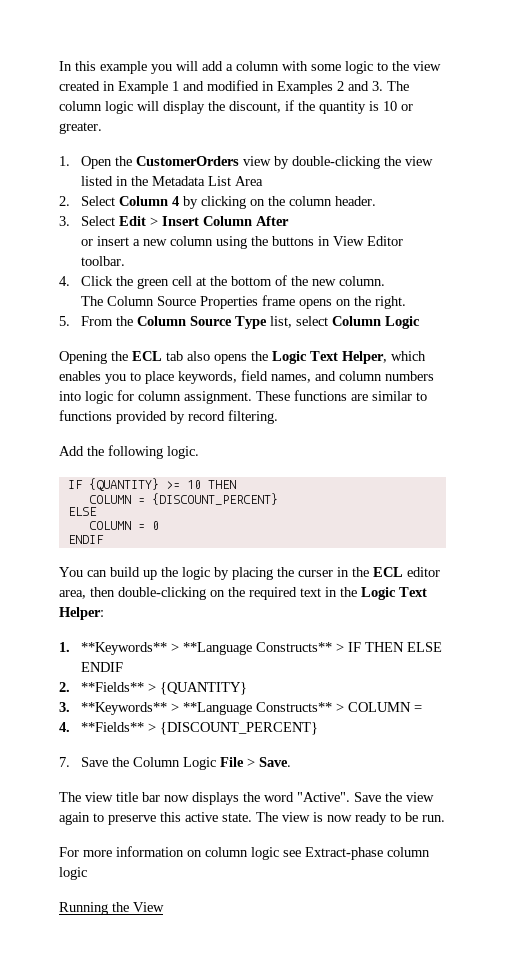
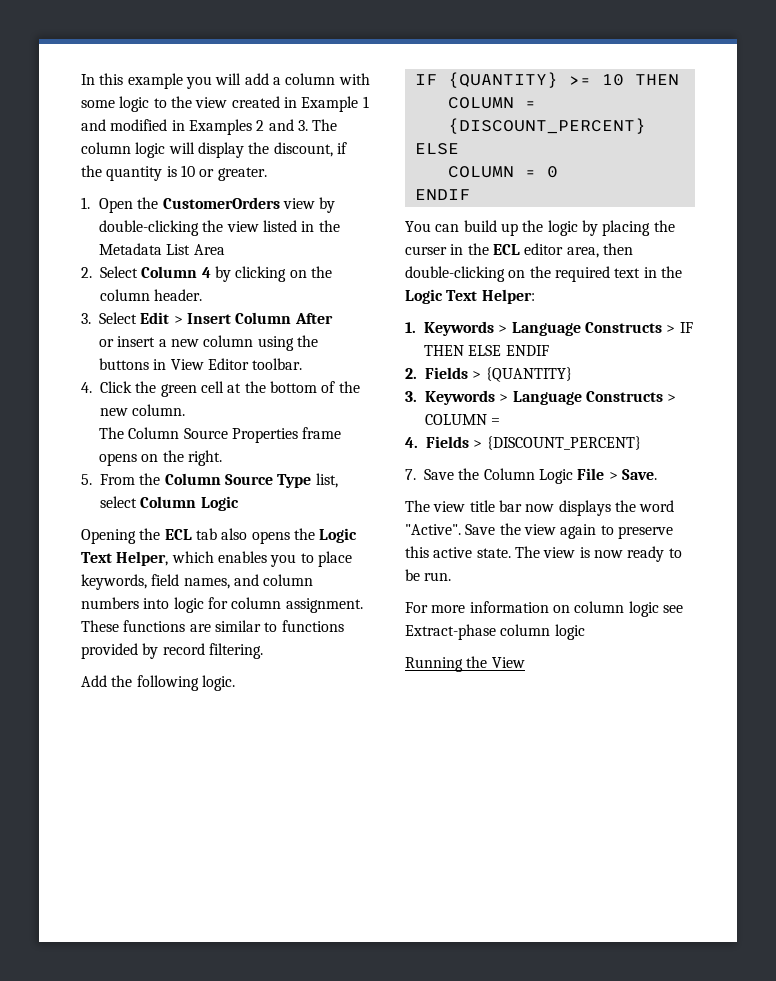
- 1. **Keywords** > **Language Constructs** > IF THEN ELSE ENDIF
+ 1. Keywords > Language Constructs > IF THEN ELSE ENDIF
- 2. **Fields** > {QUANTITY}
+ 2. Fields > {QUANTITY}
- 3. **Keywords** > **Language Constructs** > COLUMN =
+ 3. Keywords > Language Constructs > COLUMN =
- 4. **Fields** > {DISCOUNT_PERCENT}
+ 4. Fields > {DISCOUNT_PERCENT}

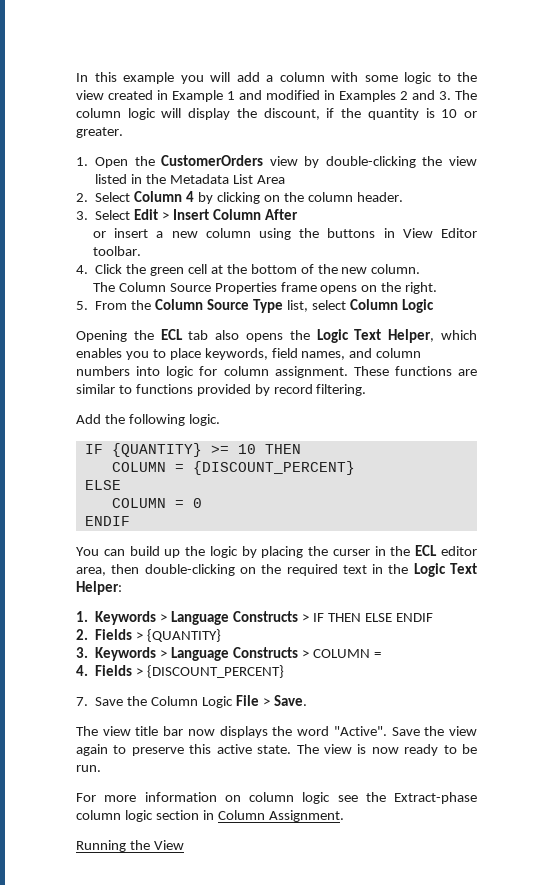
- For more information on column logic see Extract-phase column logic
+ For more information on column logic see the Extract-phase column logic section in Column Assignment.

